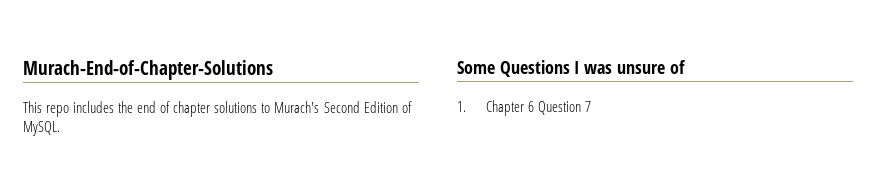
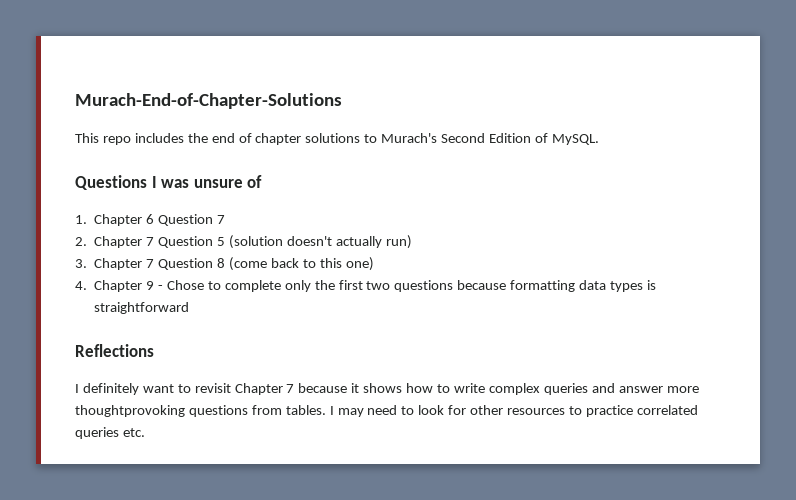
- Some Questions I was unsure of
+ Questions I was unsure of
+ 2. Chapter 7 Question 5 (solution doesn't actually run)
+ 3. Chapter 7 Question 8 (come back to this one)
+ 4. Chapter 9 - Chose to complete only the first two questions because formatting data types is straightforward
+ Reflections
+ I definitely want to revisit Chapter 7 because it shows how to write complex queries and answer more thoughtprovoking questions from tables. I may need to look for other resources to practice correlated queries etc.

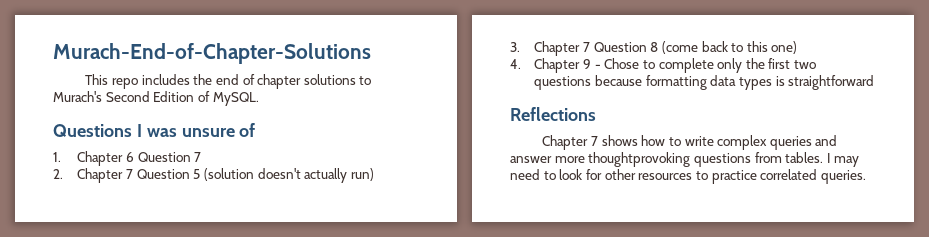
- I definitely want to revisit Chapter 7 because it shows how to write complex queries and answer more thoughtprovoking questions from tables.
+ Chapter 7 shows how to write complex queries and answer more thoughtprovoking questions from tables.
- I may need to look for other resources to practice correlated queries etc.
+ I may need to look for other resources to practice correlated queries.

